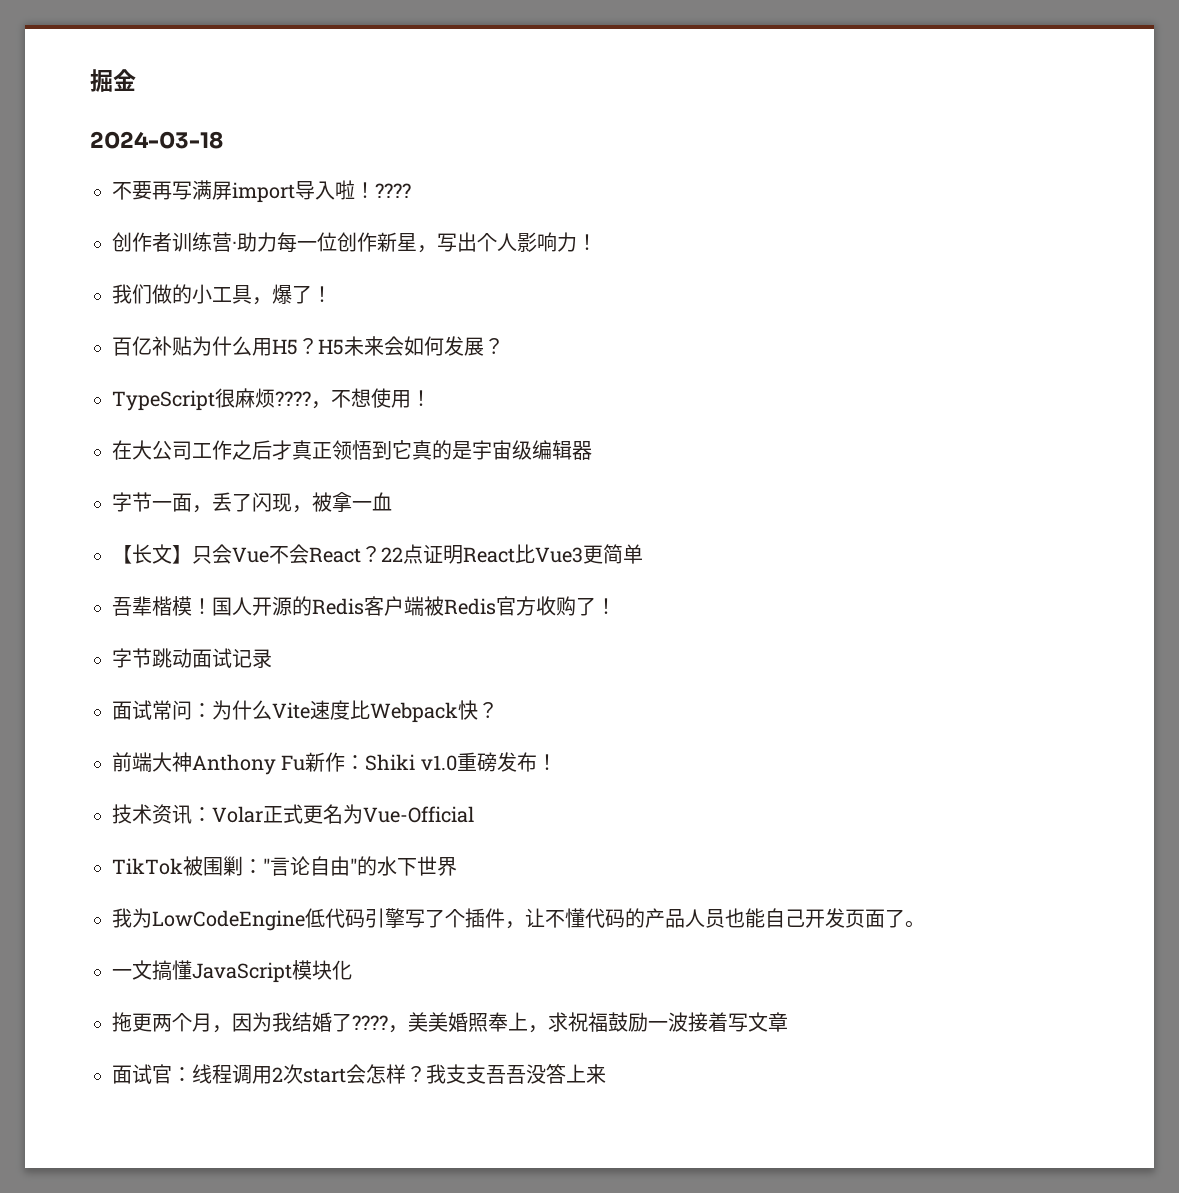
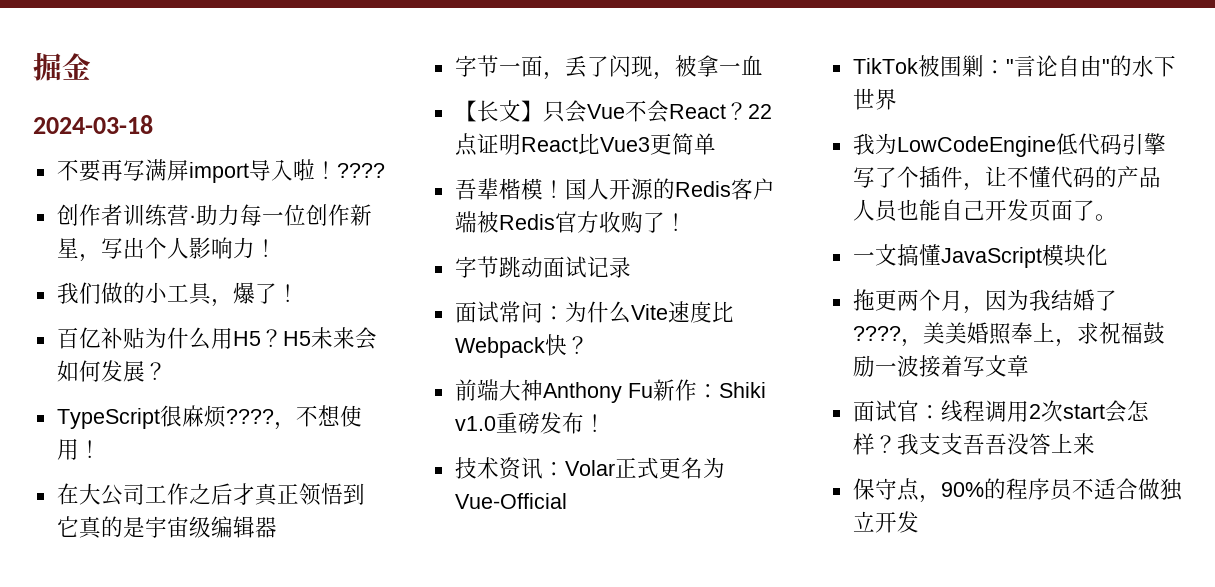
+ 保守点，90%的程序员不适合做独立开发

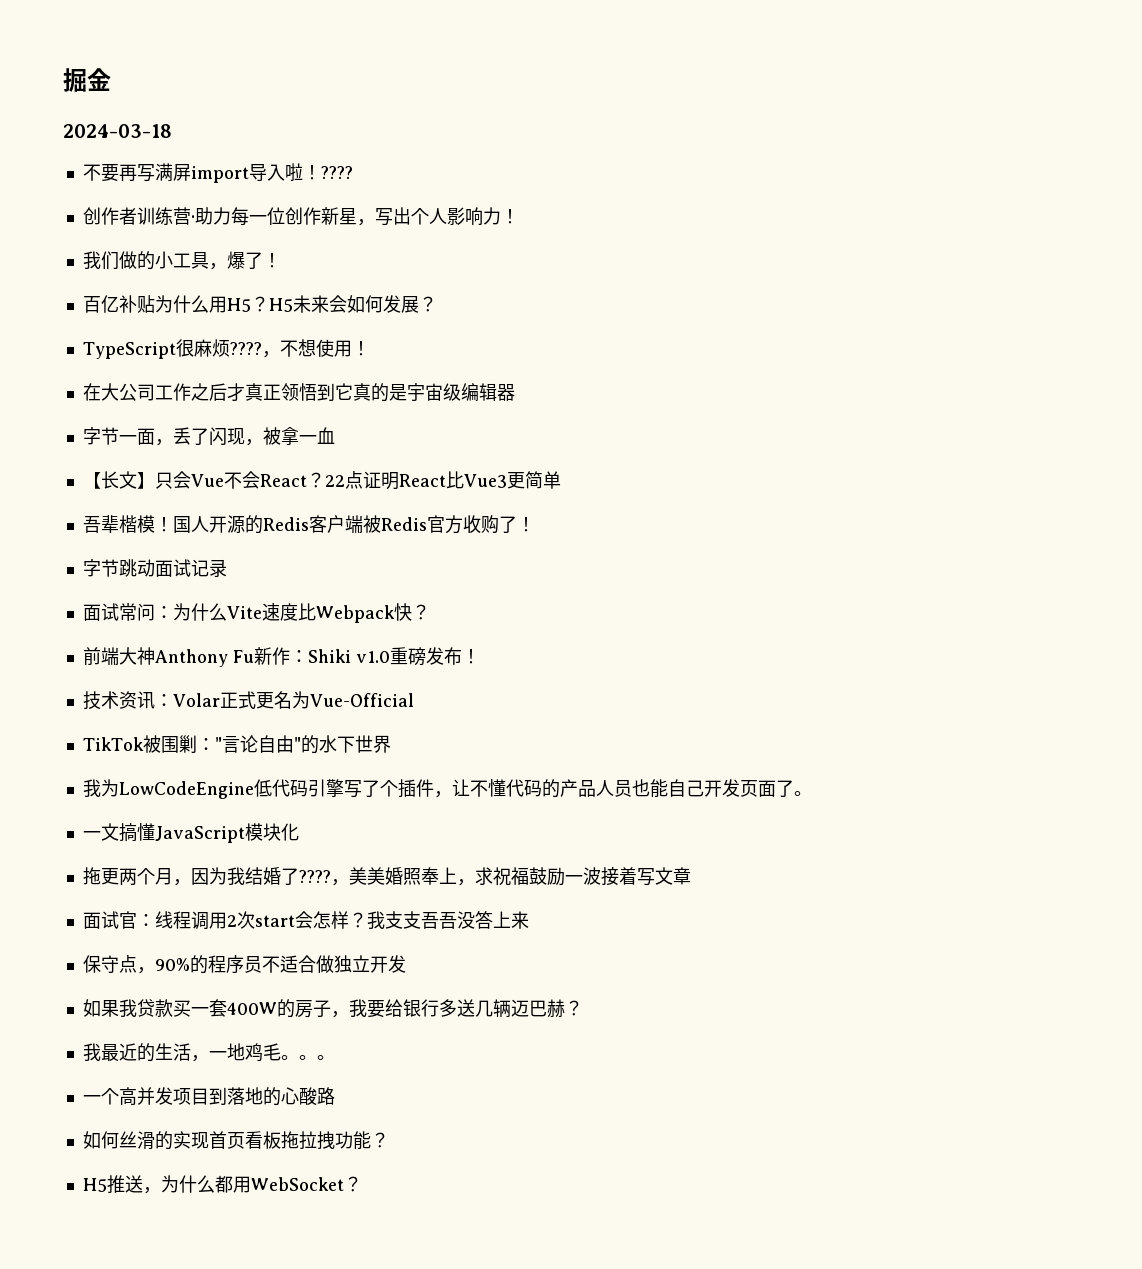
+ 如果我贷款买一套400W的房子，我要给银行多送几辆迈巴赫？
+ 我最近的生活，一地鸡毛。。。
+ 一个高并发项目到落地的心酸路
+ 如何丝滑的实现首页看板拖拉拽功能？
+ H5推送，为什么都用WebSocket？

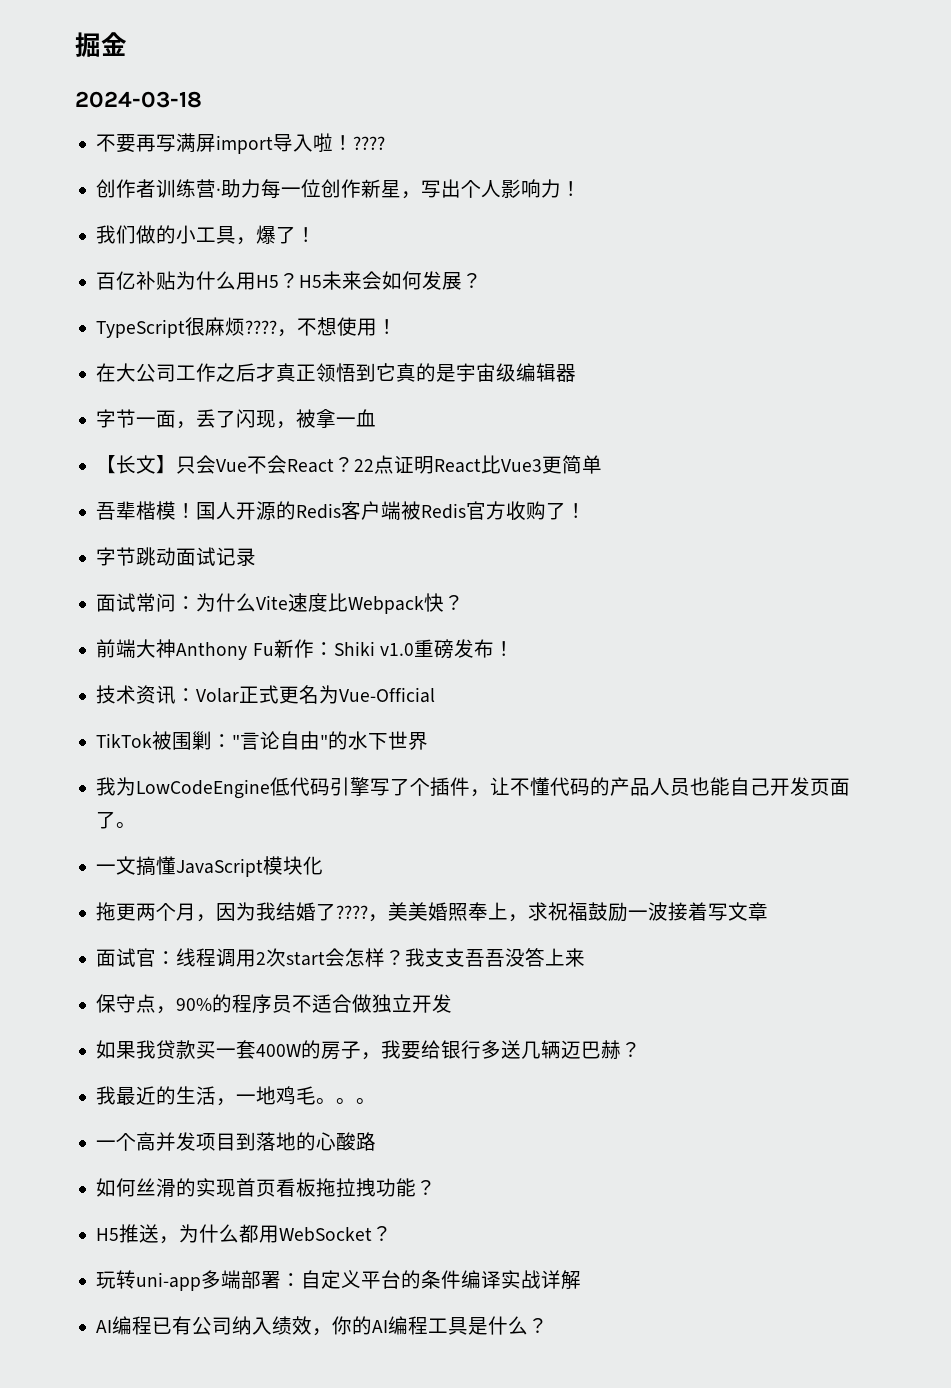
+ 玩转uni-app多端部署：自定义平台的条件编译实战详解
+ AI编程已有公司纳入绩效，你的AI编程工具是什么？

